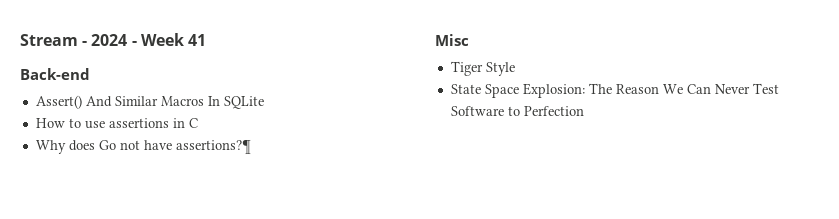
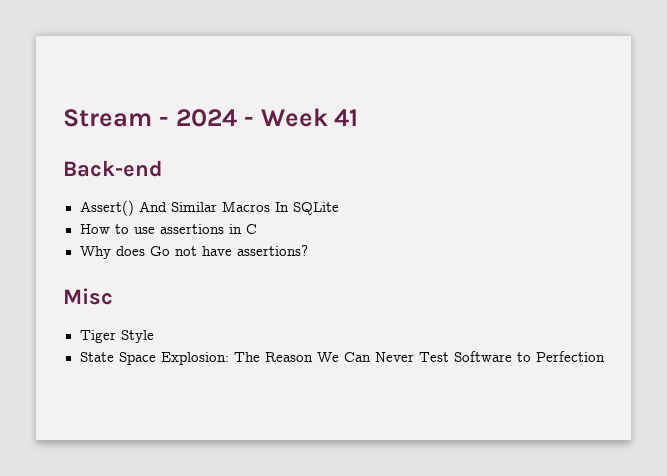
- Why does Go not have assertions?¶
+ Why does Go not have assertions?

